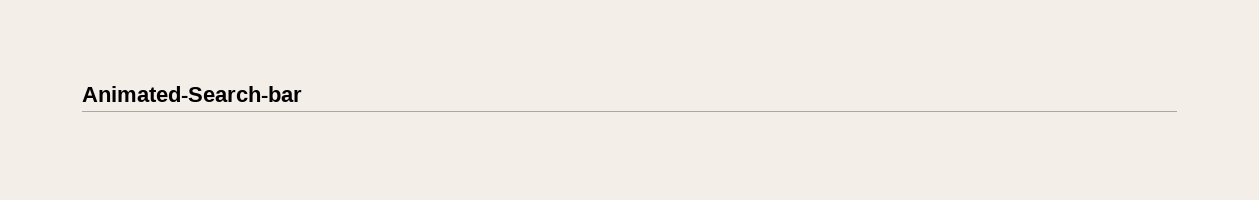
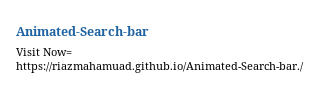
+ Visit Now= https://riazmahamuad.github.io/Animated-Search-bar./

